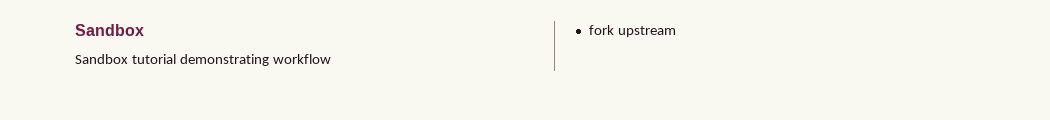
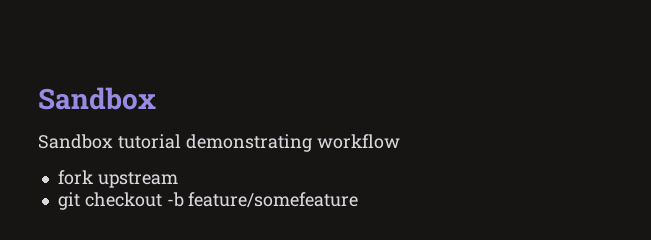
+ git checkout -b feature/somefeature

